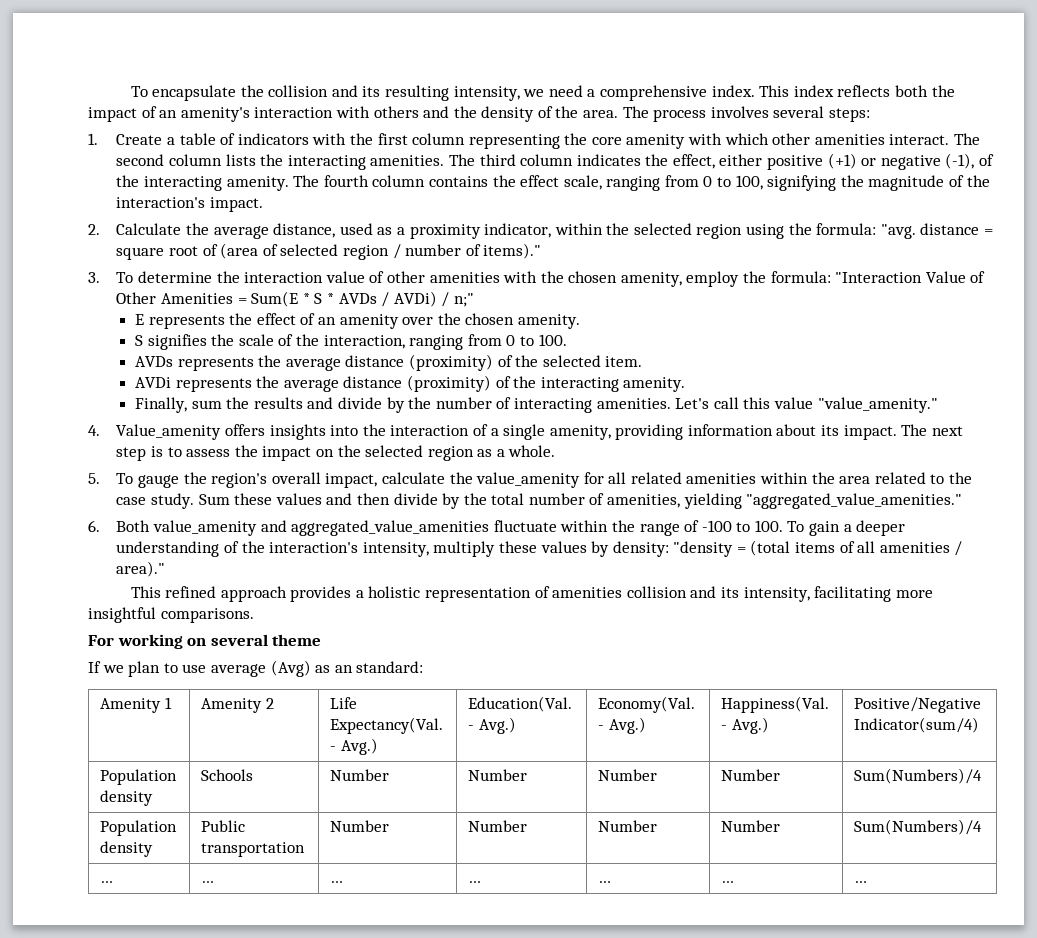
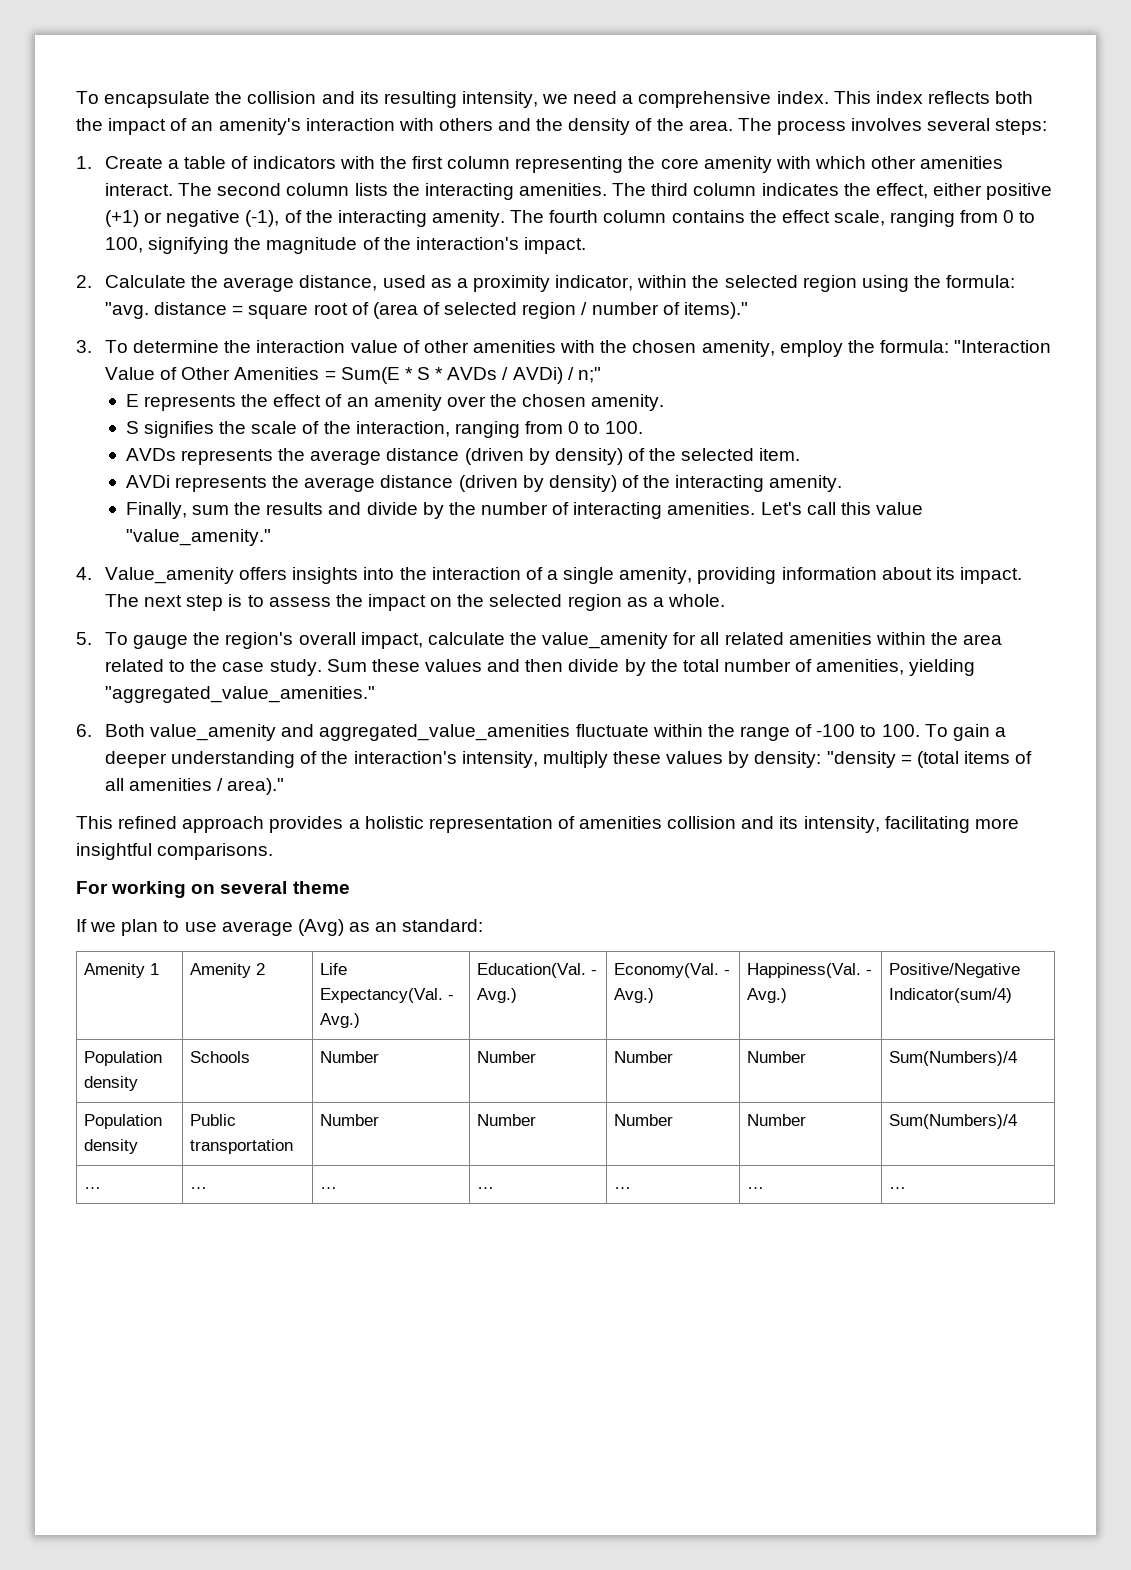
- AVDs represents the average distance (proximity) of the selected item.
+ AVDs represents the average distance (driven by density) of the selected item.
- AVDi represents the average distance (proximity) of the interacting amenity.
+ AVDi represents the average distance (driven by density) of the interacting amenity.

